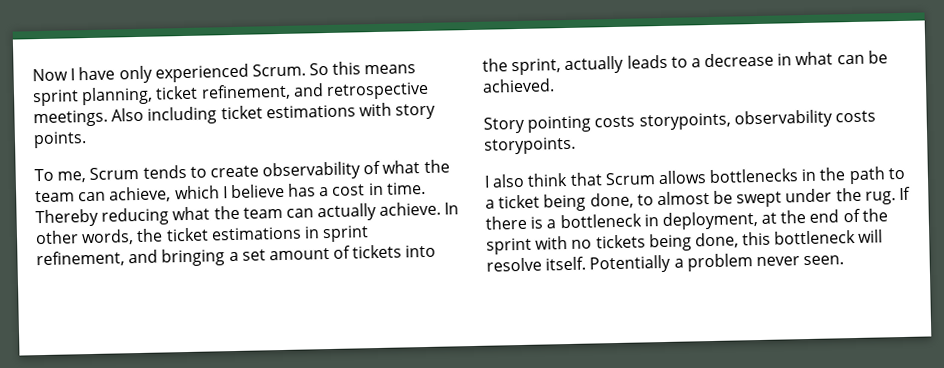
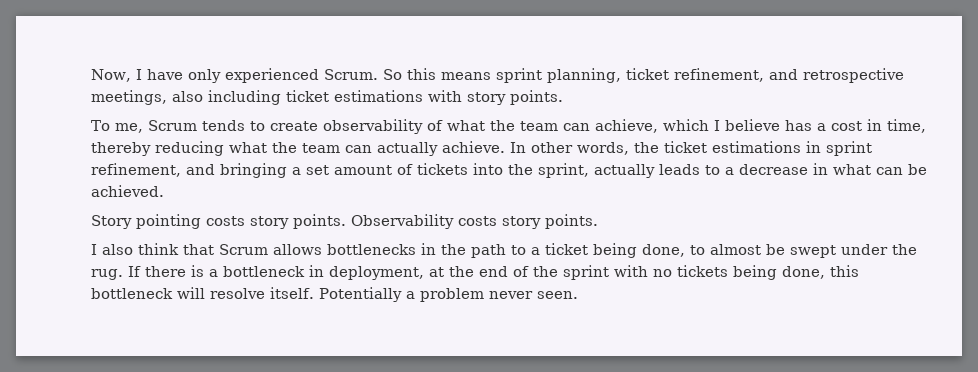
- Now I have only experienced Scrum.
+ Now, I have only experienced Scrum.
- So this means sprint planning, ticket refinement, and retrospective meetings. Also including ticket estimations with story points.
+ So this means sprint planning, ticket refinement, and retrospective meetings, also including ticket estimations with story points.
- To me, Scrum tends to create observability of what the team can achieve, which I believe has a cost in time. Thereby reducing what the team can actually achieve.
+ To me, Scrum tends to create observability of what the team can achieve, which I believe has a cost in time, thereby reducing what the team can actually achieve.
- Story pointing costs storypoints, observability costs storypoints.
+ Story pointing costs story points. Observability costs story points.

